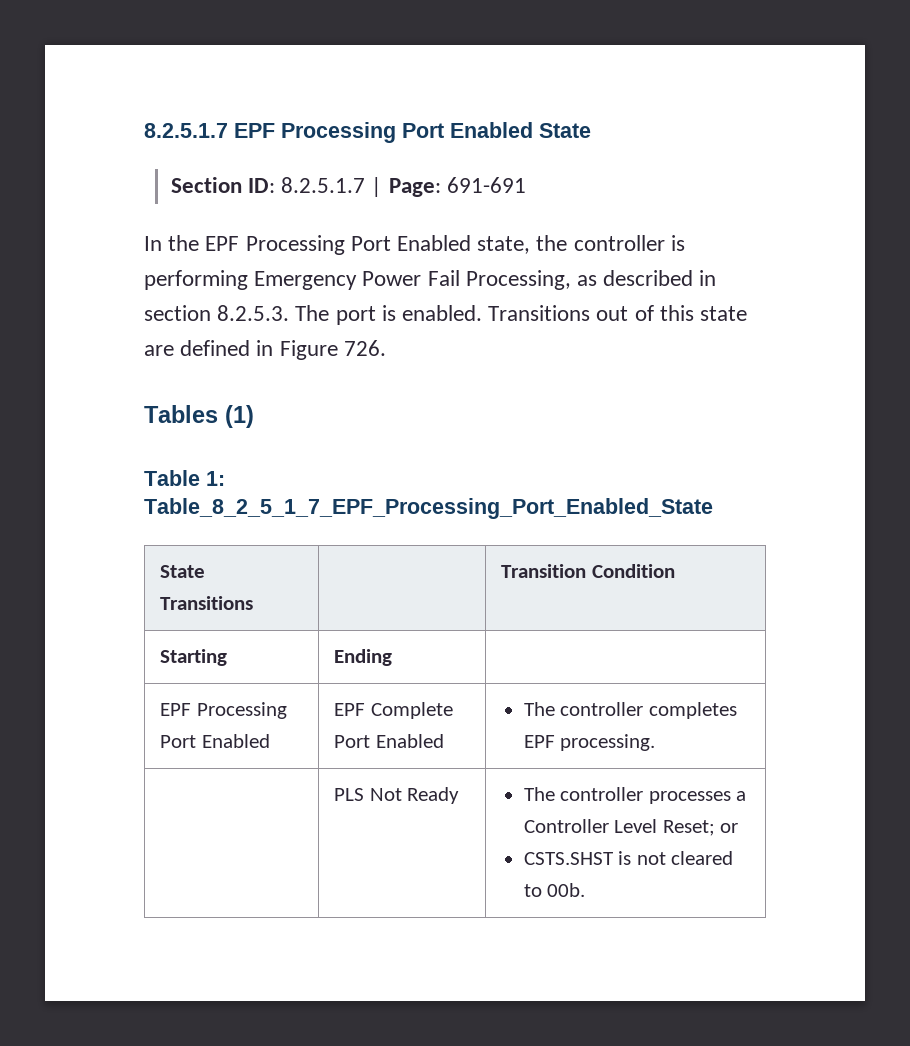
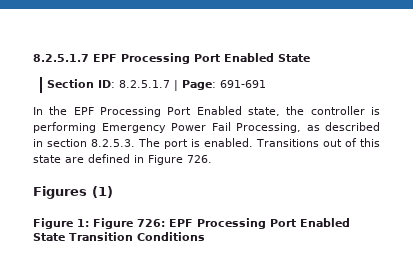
- Tables (1)
+ Figures (1)
- Table 1: Table_8_2_5_1_7_EPF_Processing_Port_Enabled_State
- State Transitions | | Transition Condition
- Starting | Ending |
- EPF Processing Port Enabled | EPF Complete Port Enabled | The controller completes EPF processing.
- | PLS Not Ready | The controller processes a Controller Level Reset; or
- CSTS.SHST is not cleared to 00b.
+ Figure 1: Figure 726: EPF Processing Port Enabled State Transition Conditions

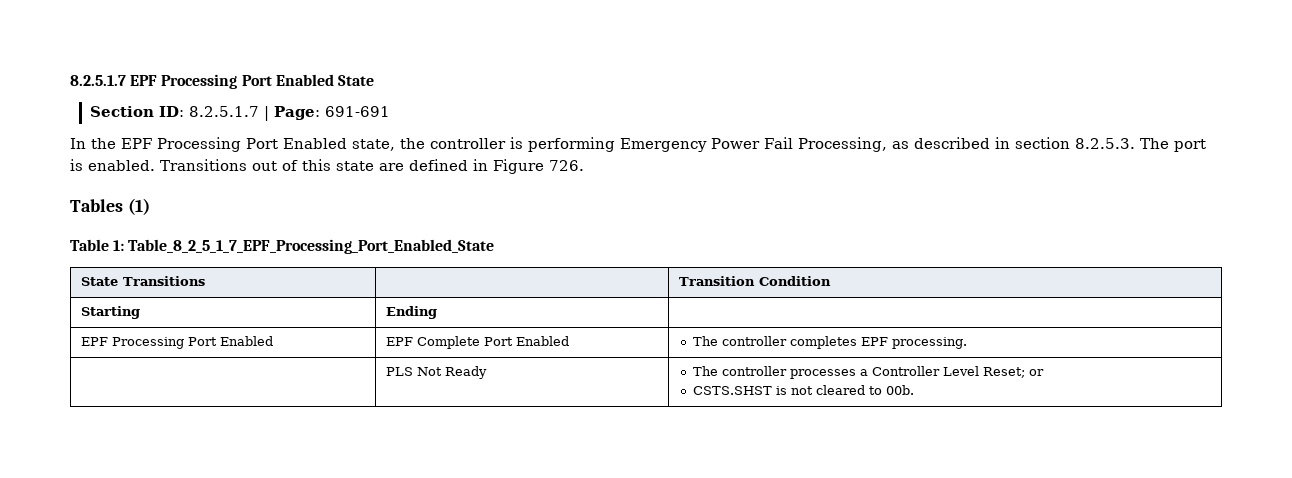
- Figures (1)
+ Tables (1)
- Figure 1: Figure 726: EPF Processing Port Enabled State Transition Conditions
+ Table 1: Table_8_2_5_1_7_EPF_Processing_Port_Enabled_State
+ State Transitions | | Transition Condition
+ Starting | Ending |
+ EPF Processing Port Enabled | EPF Complete Port Enabled | The controller completes EPF processing.
+ | PLS Not Ready | The controller processes a Controller Level Reset; or
+ CSTS.SHST is not cleared to 00b.

